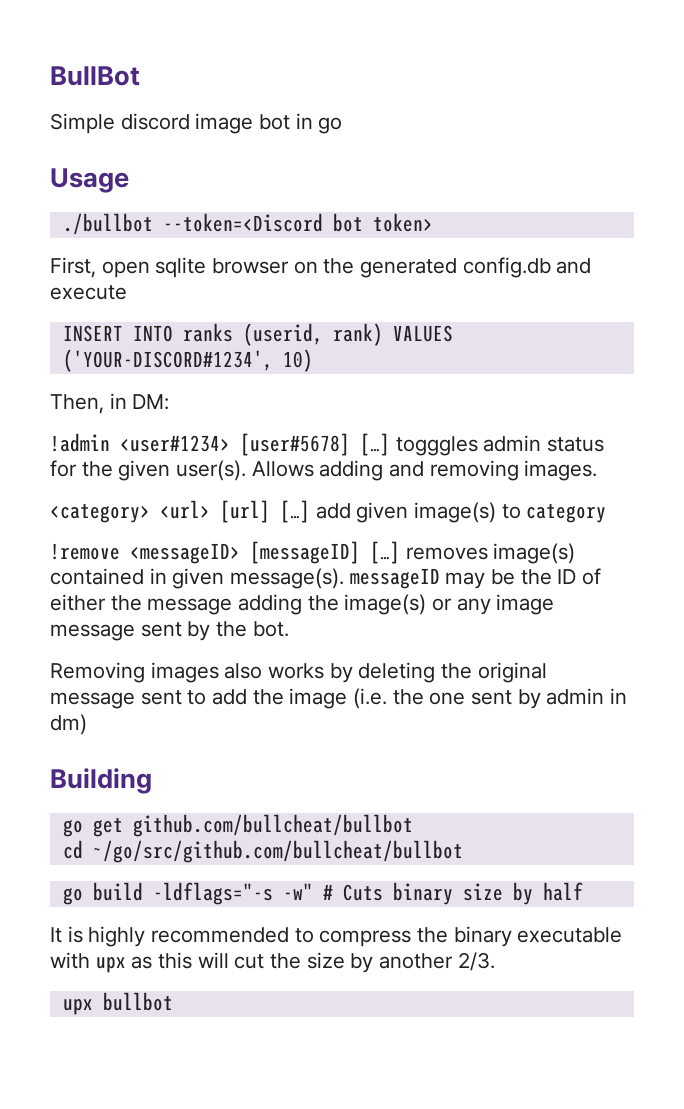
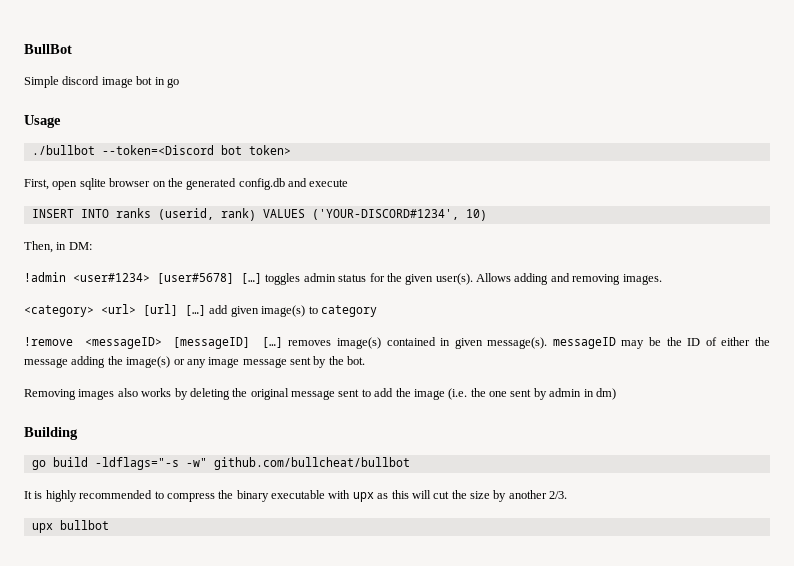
- !admin <user#1234> [user#5678] […] togggles admin status for the given user(s).
+ !admin <user#1234> [user#5678] […] toggles admin status for the given user(s).
- go get github.com/bullcheat/bullbot
- cd ~/go/src/github.com/bullcheat/bullbot
- go build -ldflags="-s -w" # Cuts binary size by half
+ go build -ldflags="-s -w" github.com/bullcheat/bullbot

